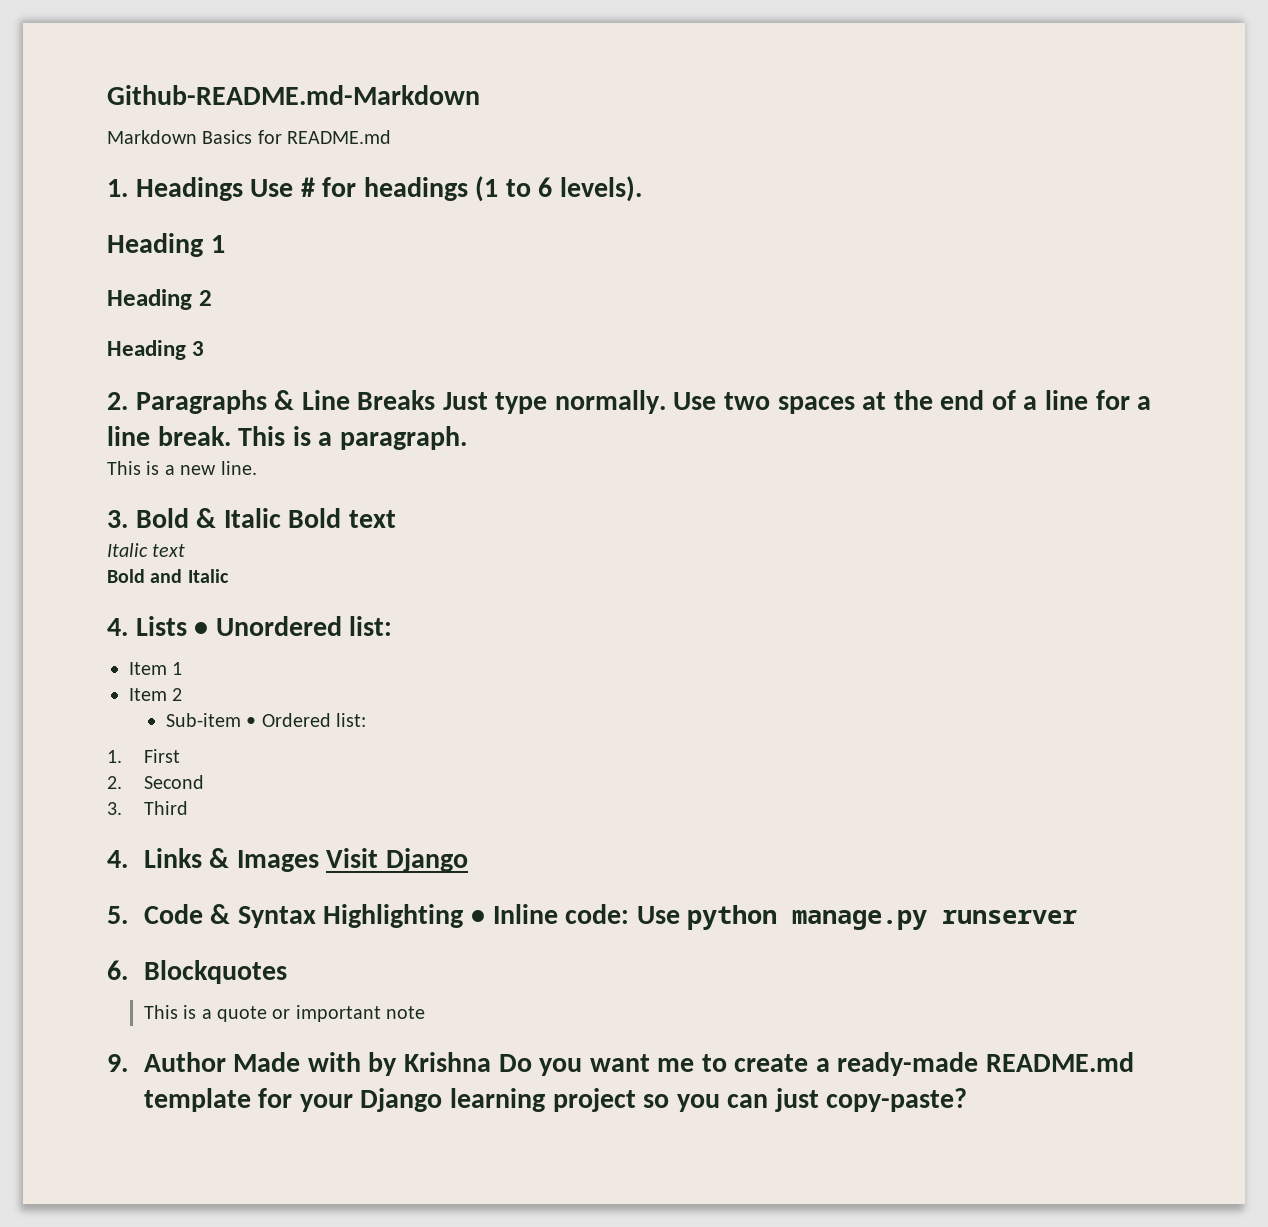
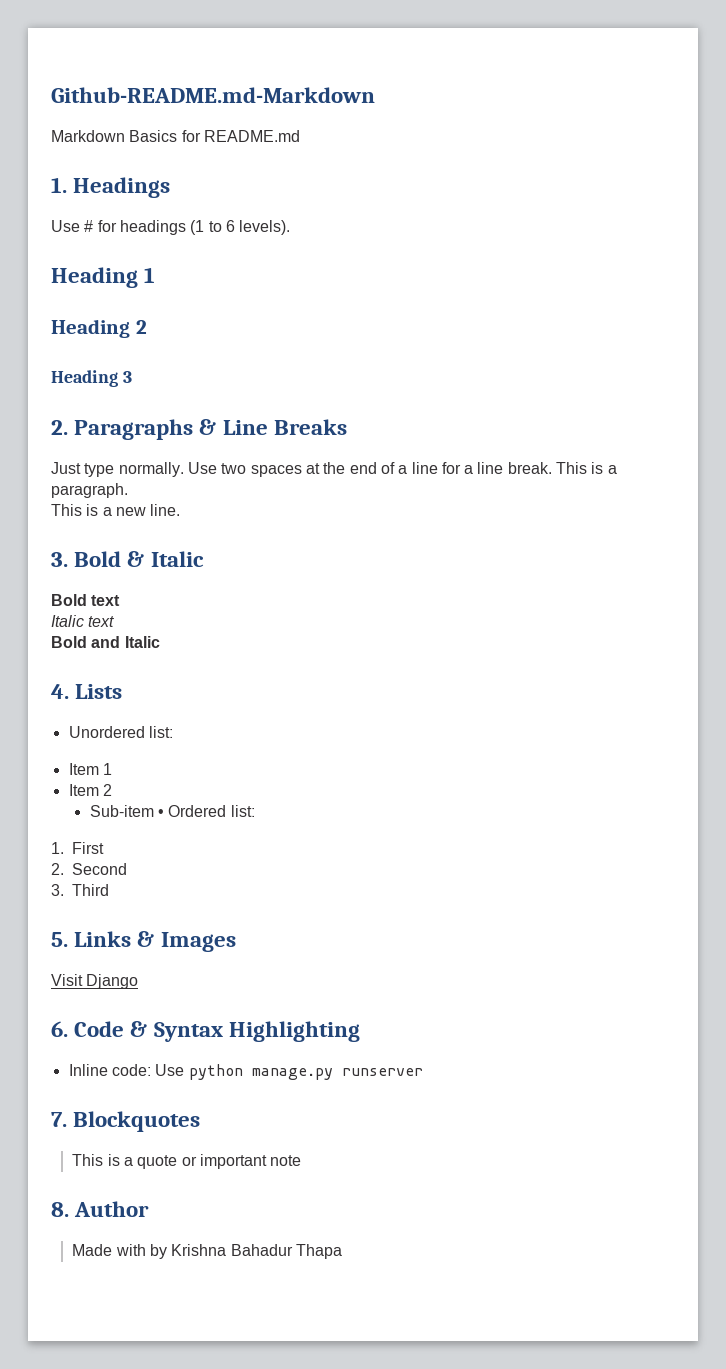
- 1. Headings Use # for headings (1 to 6 levels).
+ 1. Headings
+ Use # for headings (1 to 6 levels).
- 2. Paragraphs & Line Breaks Just type normally.
+ 2. Paragraphs & Line Breaks
+ Just type normally.
- 3. Bold & Italic Bold text
+ 3. Bold & Italic
+ Bold text
- 4. Lists • Unordered list:
+ 4. Lists
+ Unordered list:
- 4. Links & Images Visit Django
+ 5. Links & Images
+ Visit Django
- 5. Code & Syntax Highlighting • Inline code: Use python manage.py runserver
+ 6. Code & Syntax Highlighting
+ Inline code: Use python manage.py runserver
- 6. Blockquotes
+ 7. Blockquotes
- 9. Author Made with by Krishna Do you want me to create a ready-made README.md template for your Django learning project so you can just copy-paste?
+ 8. Author
+ Made with by Krishna Bahadur Thapa

